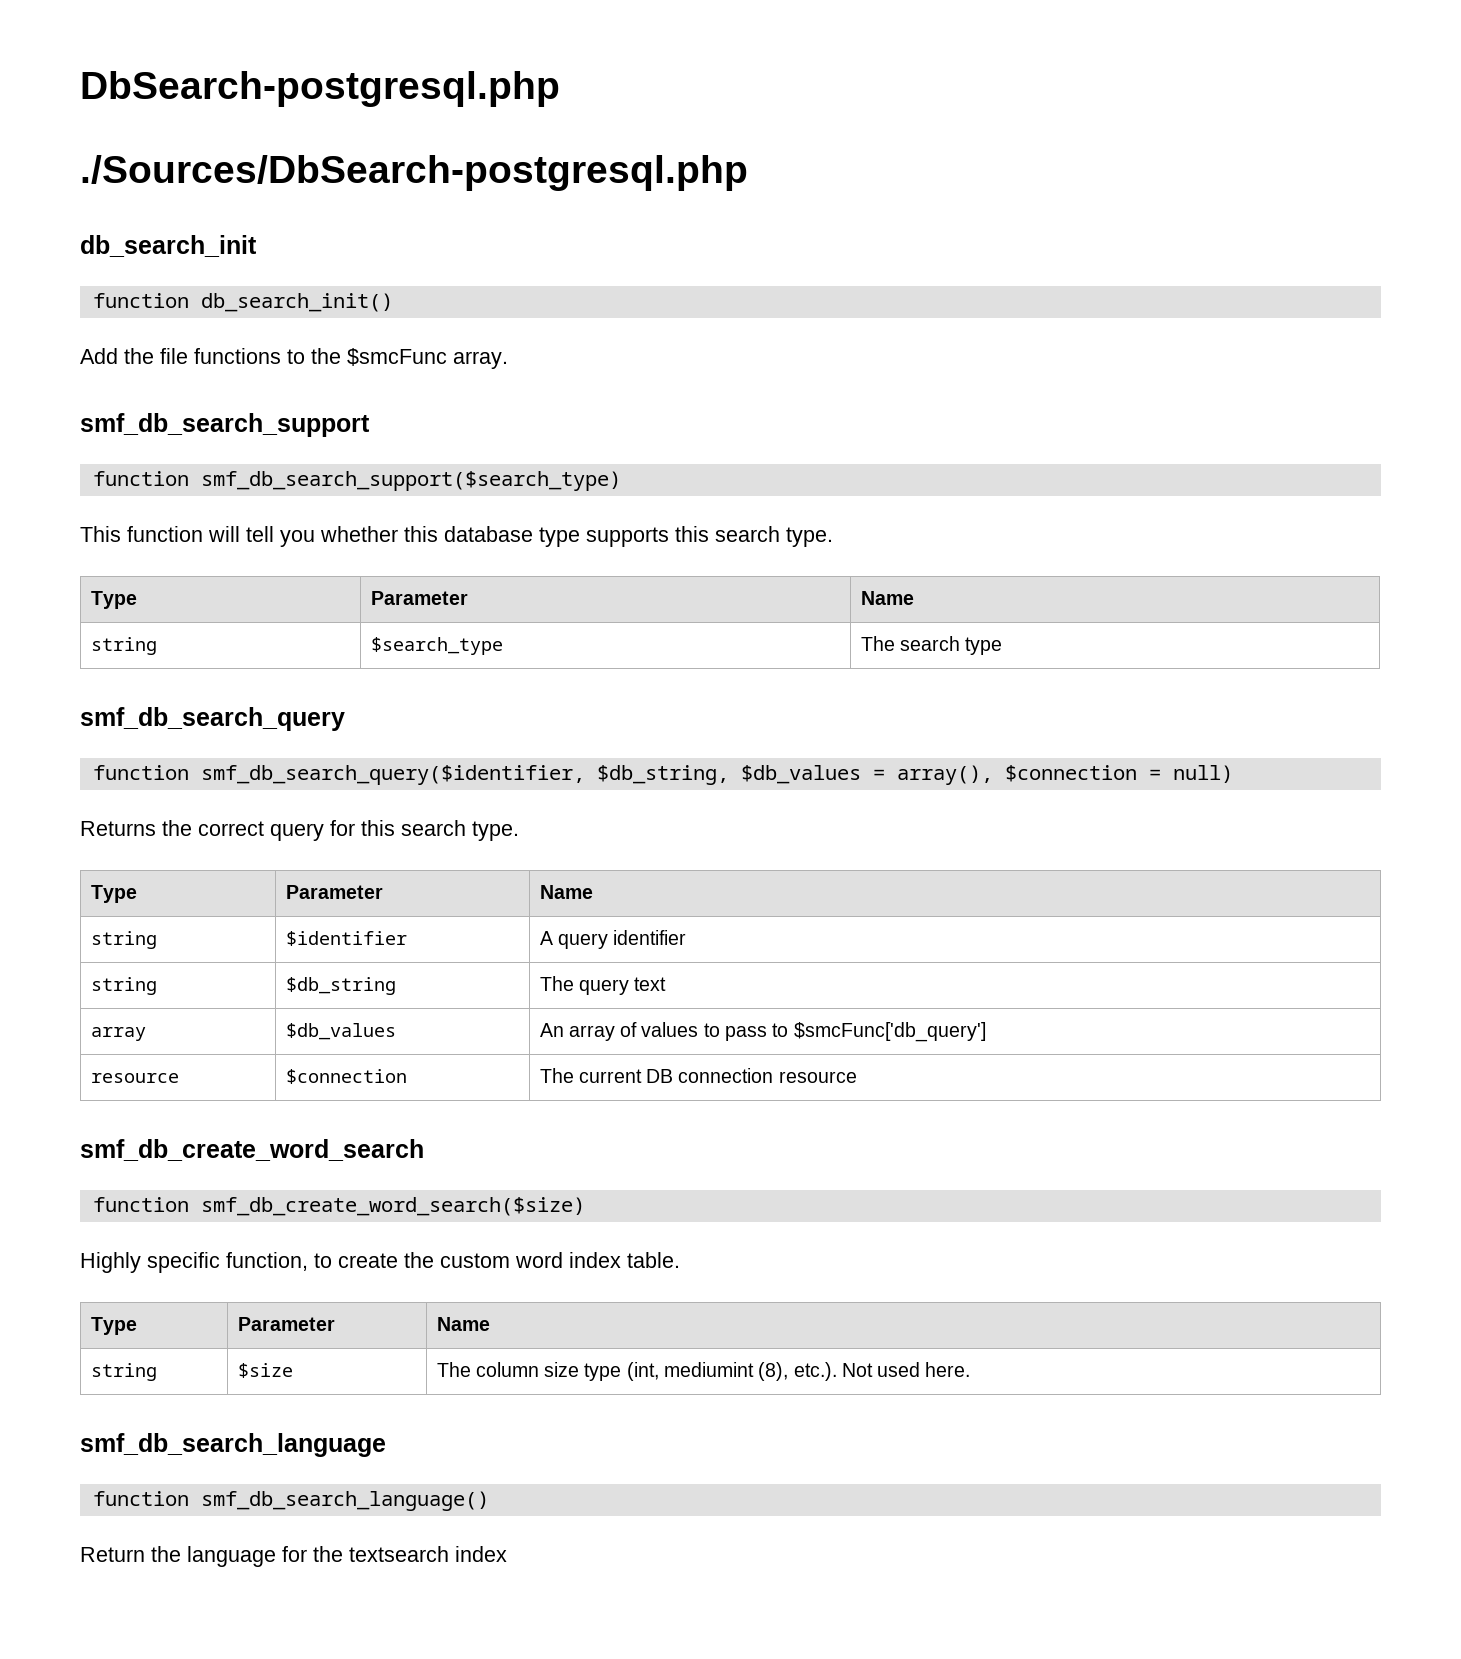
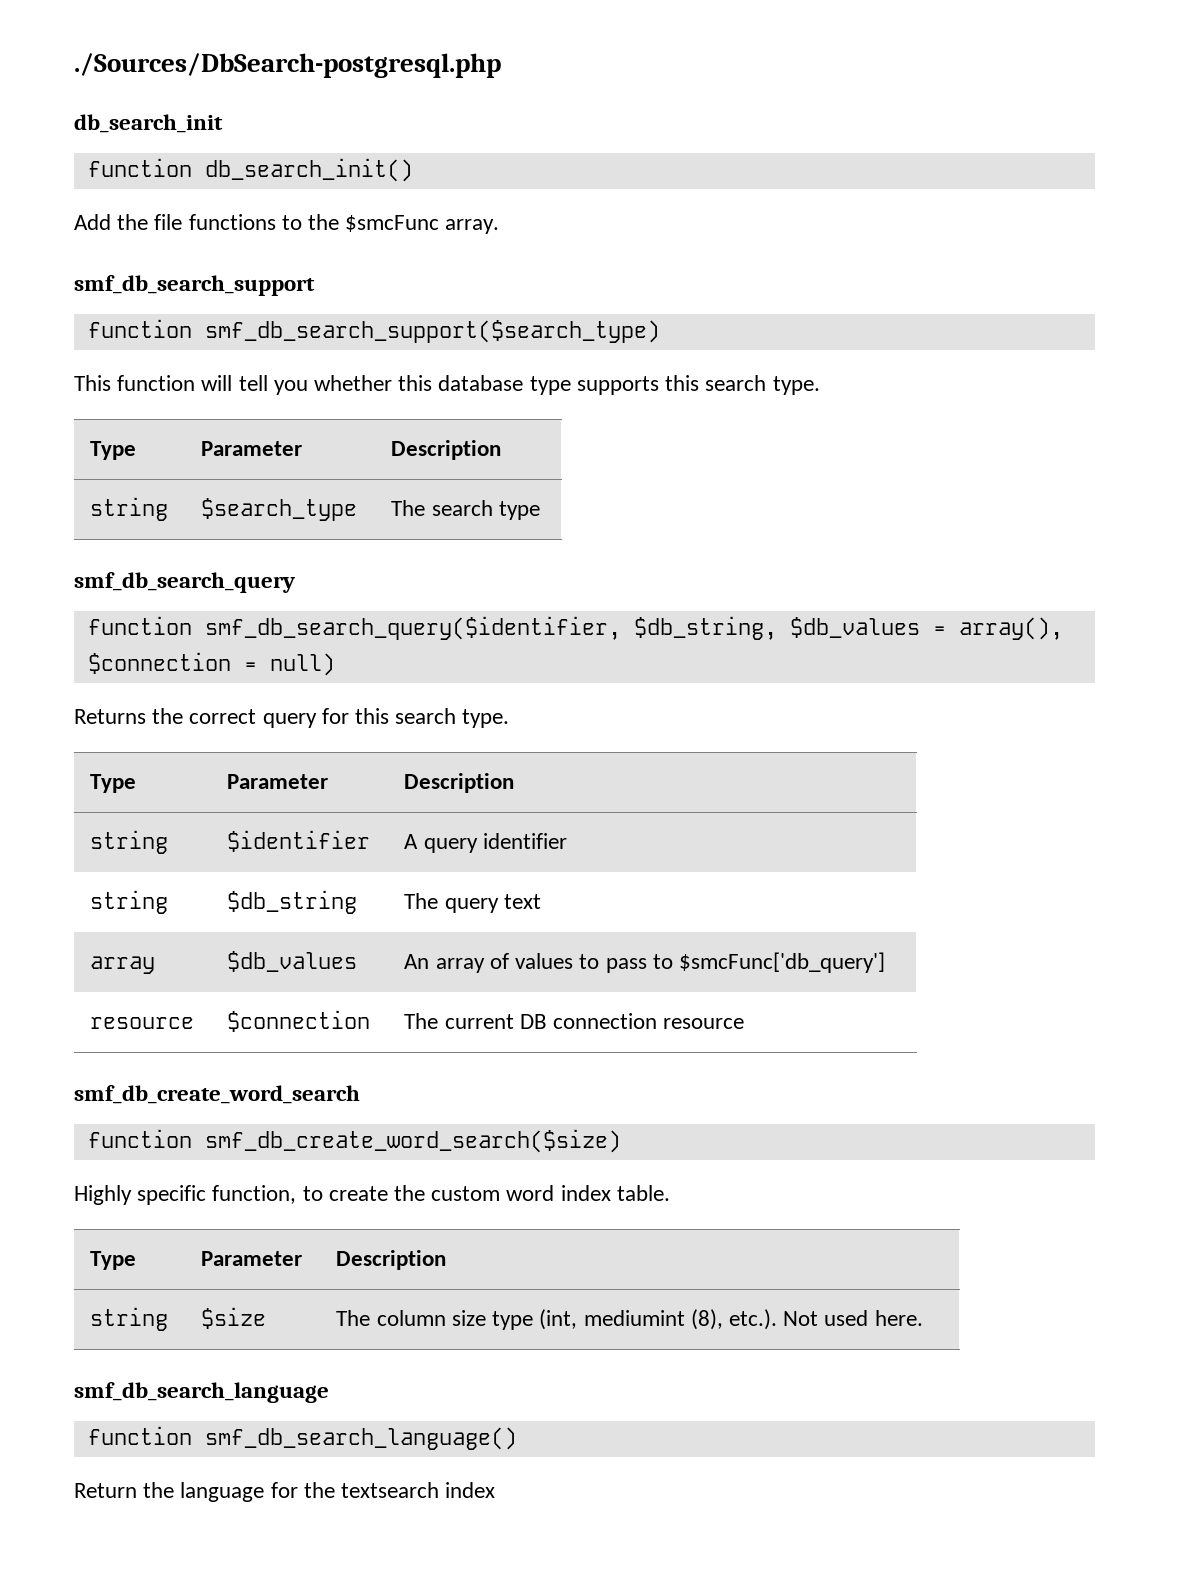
- DbSearch-postgresql.php
  This function will tell you whether this database type supports this search type.
- Type | Parameter | Name
+ Type | Parameter | Description
  Returns the correct query for this search type.
- Type | Parameter | Name
+ Type | Parameter | Description
  Highly specific function, to create the custom word index table.
- Type | Parameter | Name
+ Type | Parameter | Description

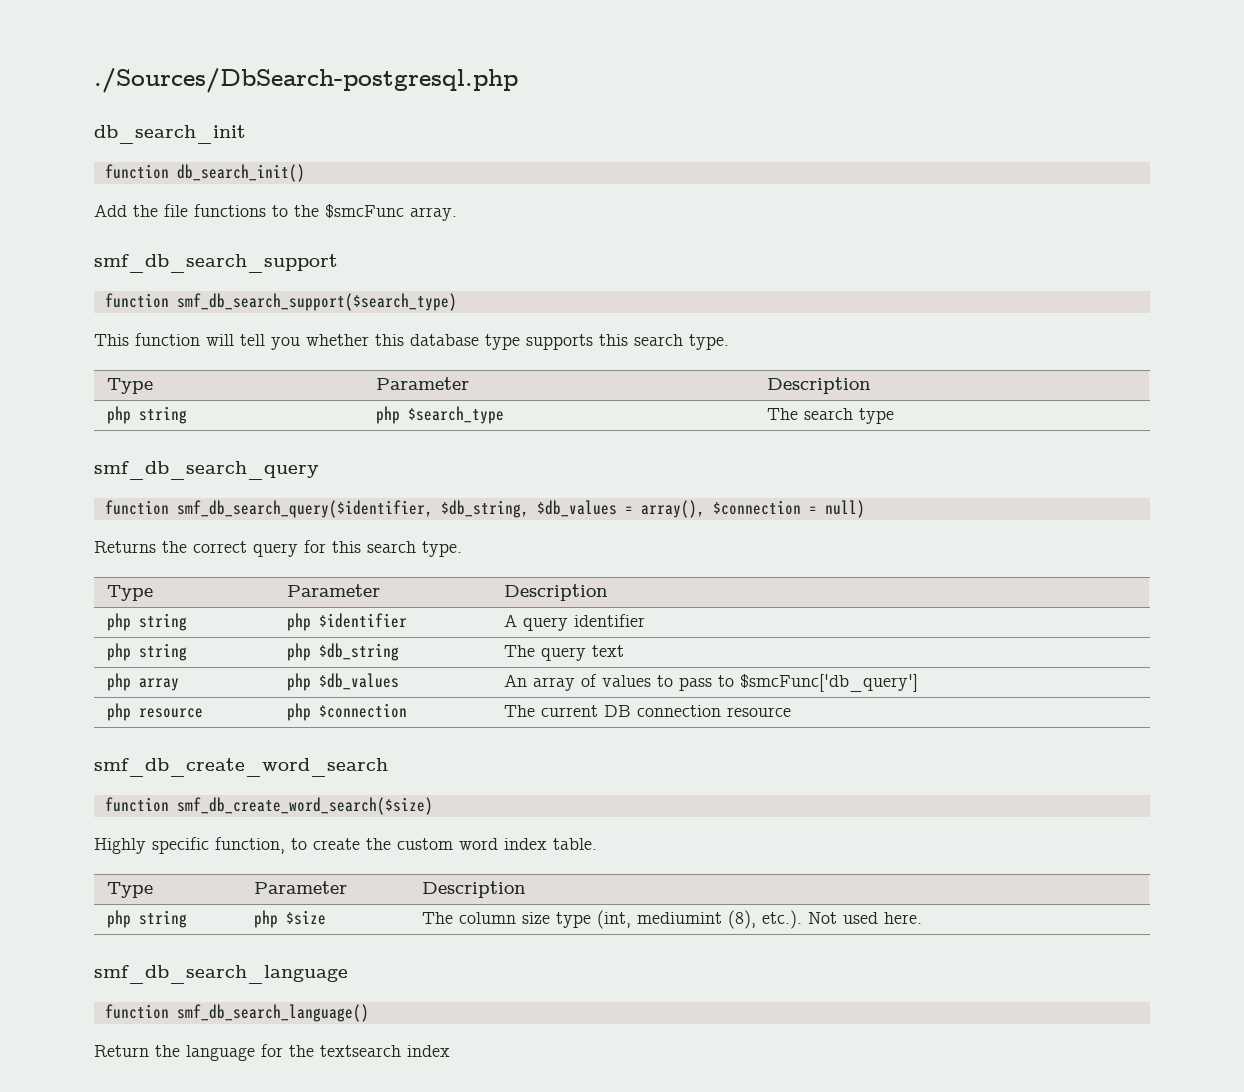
- string | $search_type | The search type
+ php string | php $search_type | The search type
- string | $identifier | A query identifier
+ php string | php $identifier | A query identifier
- string | $db_string | The query text
+ php string | php $db_string | The query text
- array | $db_values | An array of values to pass to $smcFunc['db_query']
+ php array | php $db_values | An array of values to pass to $smcFunc['db_query']
- resource | $connection | The current DB connection resource
+ php resource | php $connection | The current DB connection resource
- string | $size | The column size type (int, mediumint (8), etc.). Not used here.
+ php string | php $size | The column size type (int, mediumint (8), etc.). Not used here.

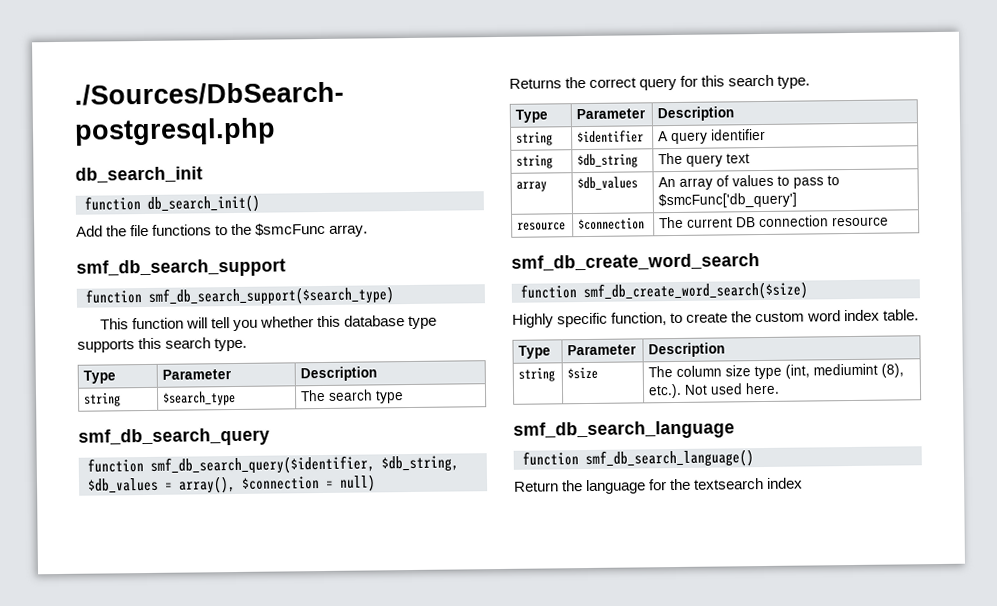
- php string | php $search_type | The search type
+ string | $search_type | The search type
- php string | php $identifier | A query identifier
+ string | $identifier | A query identifier
- php string | php $db_string | The query text
+ string | $db_string | The query text
- php array | php $db_values | An array of values to pass to $smcFunc['db_query']
+ array | $db_values | An array of values to pass to $smcFunc['db_query']
- php resource | php $connection | The current DB connection resource
+ resource | $connection | The current DB connection resource
- php string | php $size | The column size type (int, mediumint (8), etc.). Not used here.
+ string | $size | The column size type (int, mediumint (8), etc.). Not used here.

